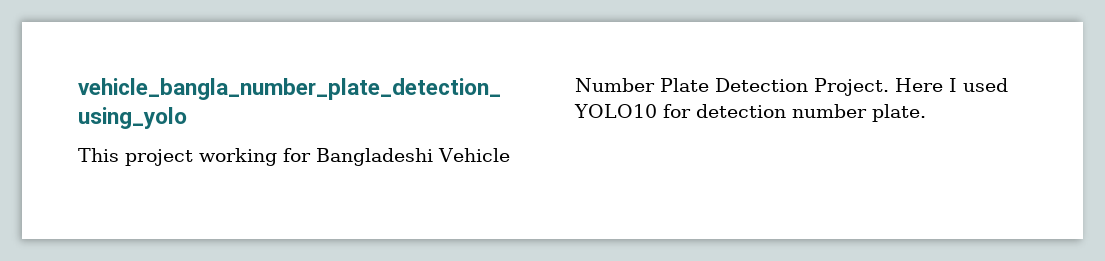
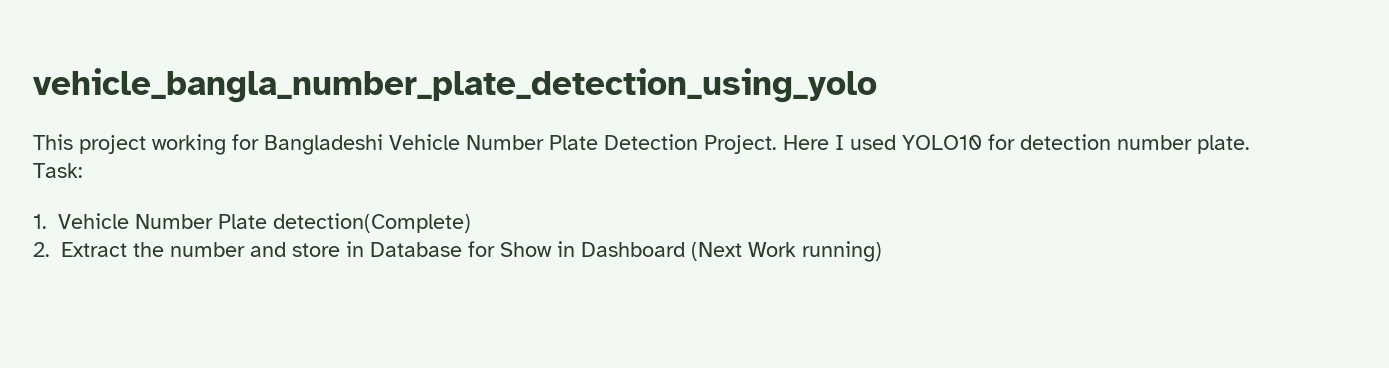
+ Task:
+ 1. Vehicle Number Plate detection(Complete)
+ 2. Extract the number and store in Database for Show in Dashboard (Next Work running)

